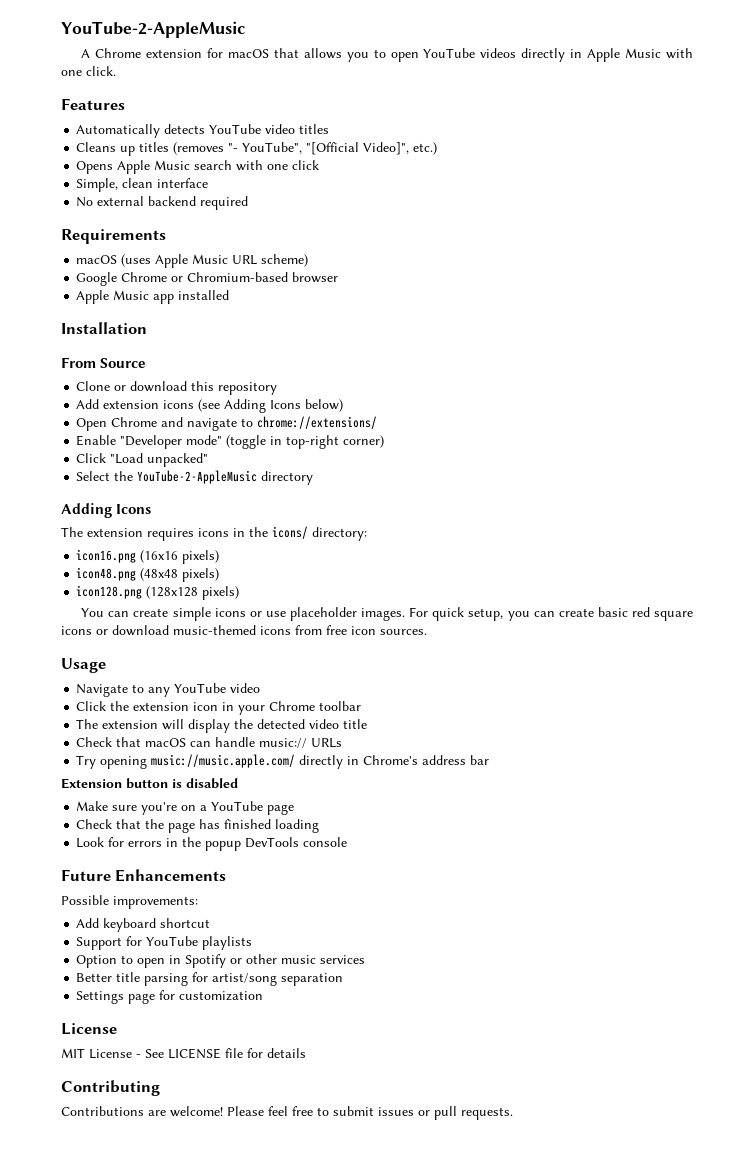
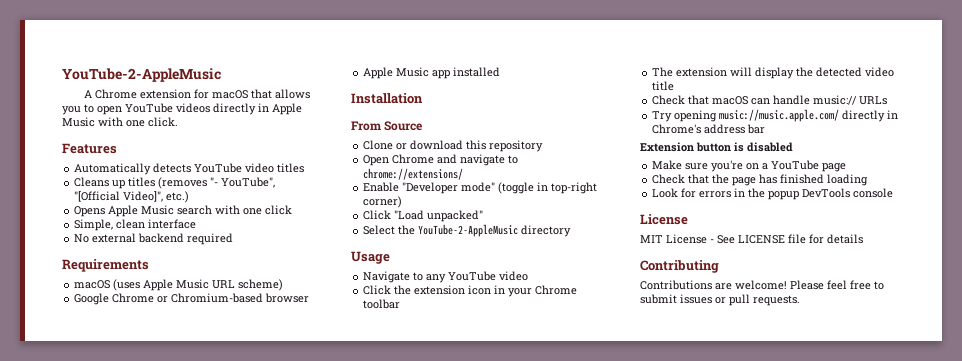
- Add extension icons (see Adding Icons below)
  Select the YouTube-2-AppleMusic directory
- Adding Icons
- The extension requires icons in the icons/ directory:
- icon16.png (16x16 pixels)
- icon48.png (48x48 pixels)
- icon128.png (128x128 pixels)
- You can create simple icons or use placeholder images. For quick setup, you can create basic red square icons or download music-themed icons from free icon sources.
- Future Enhancements
- Possible improvements:
- Add keyboard shortcut
- Support for YouTube playlists
- Option to open in Spotify or other music services
- Better title parsing for artist/song separation
- Settings page for customization

